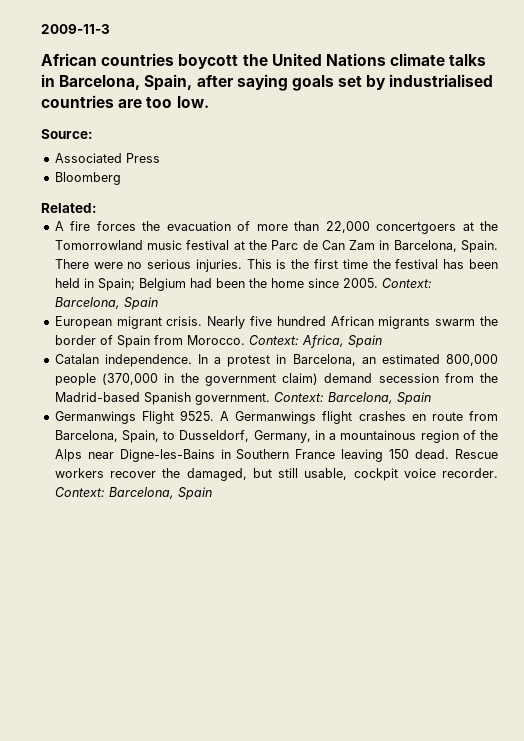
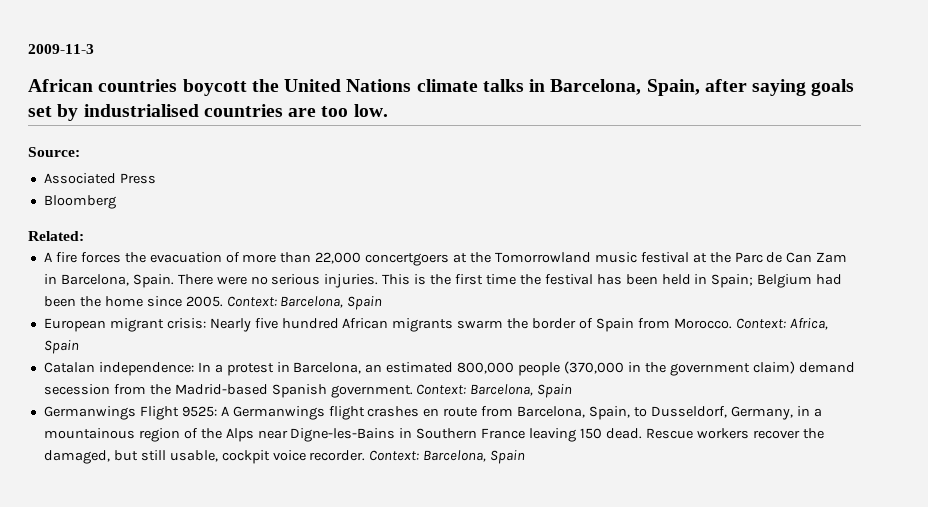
- European migrant crisis. Nearly five hundred African migrants swarm the border of Spain from Morocco.
+ European migrant crisis: Nearly five hundred African migrants swarm the border of Spain from Morocco.
- Catalan independence. In a protest in Barcelona, an estimated 800,000 people (370,000 in the government claim) demand secession from the Madrid-based Spanish government.
+ Catalan independence: In a protest in Barcelona, an estimated 800,000 people (370,000 in the government claim) demand secession from the Madrid-based Spanish government.
- Germanwings Flight 9525. A Germanwings flight crashes en route from Barcelona, Spain, to Dusseldorf, Germany, in a mountainous region of the Alps near Digne-les-Bains in Southern France leaving 150 dead.
+ Germanwings Flight 9525: A Germanwings flight crashes en route from Barcelona, Spain, to Dusseldorf, Germany, in a mountainous region of the Alps near Digne-les-Bains in Southern France leaving 150 dead.

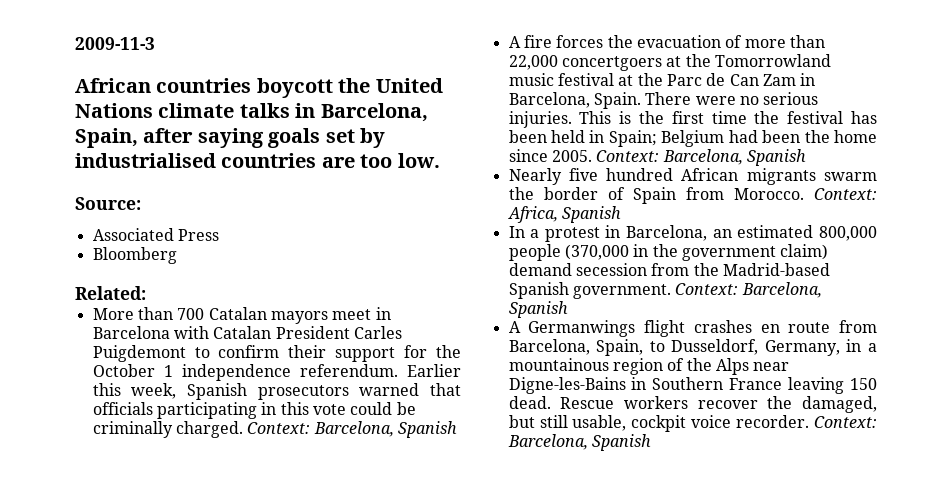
+ More than 700 Catalan mayors meet in Barcelona with Catalan President Carles Puigdemont to confirm their support for the October 1 independence referendum. Earlier this week, Spanish prosecutors warned that officials participating in this vote could be criminally charged. Context: Barcelona, Spanish
- This is the first time the festival has been held in Spain; Belgium had been the home since 2005. Context: Barcelona, Spain
- European migrant crisis: Nearly five hundred African migrants swarm the border of Spain from Morocco.
+ This is the first time the festival has been held in Spain; Belgium had been the home since 2005. Context: Barcelona, Spanish
+ Nearly five hundred African migrants swarm the border of Spain from Morocco.
- Context: Africa, Spain
- Catalan independence: In a protest in Barcelona, an estimated 800,000 people (370,000 in the government claim) demand secession from the Madrid-based Spanish government. Context: Barcelona, Spain
- Germanwings Flight 9525: A Germanwings flight crashes en route from Barcelona, Spain, to Dusseldorf, Germany, in a mountainous region of the Alps near Digne-les-Bains in Southern France leaving 150 dead.
+ Context: Africa, Spanish
+ In a protest in Barcelona, an estimated 800,000 people (370,000 in the government claim) demand secession from the Madrid-based Spanish government. Context: Barcelona, Spanish
+ A Germanwings flight crashes en route from Barcelona, Spain, to Dusseldorf, Germany, in a mountainous region of the Alps near Digne-les-Bains in Southern France leaving 150 dead.
- Rescue workers recover the damaged, but still usable, cockpit voice recorder. Context: Barcelona, Spain
+ Rescue workers recover the damaged, but still usable, cockpit voice recorder. Context: Barcelona, Spanish

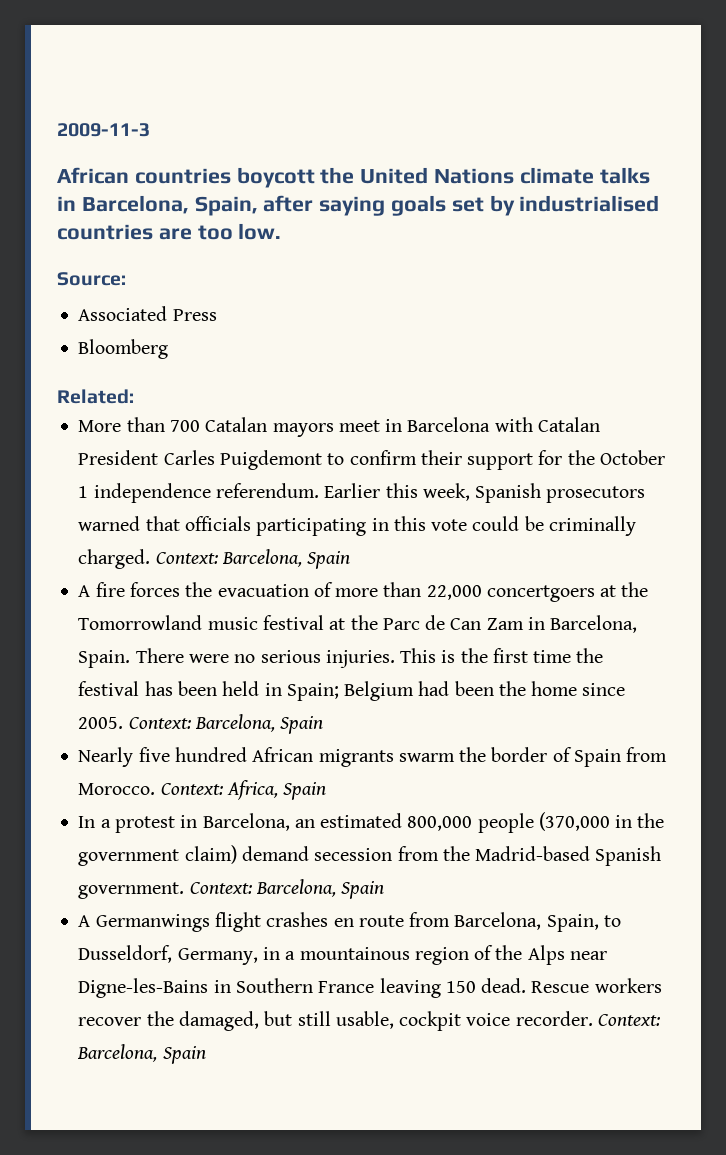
- Earlier this week, Spanish prosecutors warned that officials participating in this vote could be criminally charged. Context: Barcelona, Spanish
+ Earlier this week, Spanish prosecutors warned that officials participating in this vote could be criminally charged. Context: Barcelona, Spain
- This is the first time the festival has been held in Spain; Belgium had been the home since 2005. Context: Barcelona, Spanish
+ This is the first time the festival has been held in Spain; Belgium had been the home since 2005. Context: Barcelona, Spain
- Context: Africa, Spanish
+ Context: Africa, Spain
- In a protest in Barcelona, an estimated 800,000 people (370,000 in the government claim) demand secession from the Madrid-based Spanish government. Context: Barcelona, Spanish
+ In a protest in Barcelona, an estimated 800,000 people (370,000 in the government claim) demand secession from the Madrid-based Spanish government. Context: Barcelona, Spain
- Rescue workers recover the damaged, but still usable, cockpit voice recorder. Context: Barcelona, Spanish
+ Rescue workers recover the damaged, but still usable, cockpit voice recorder. Context: Barcelona, Spain

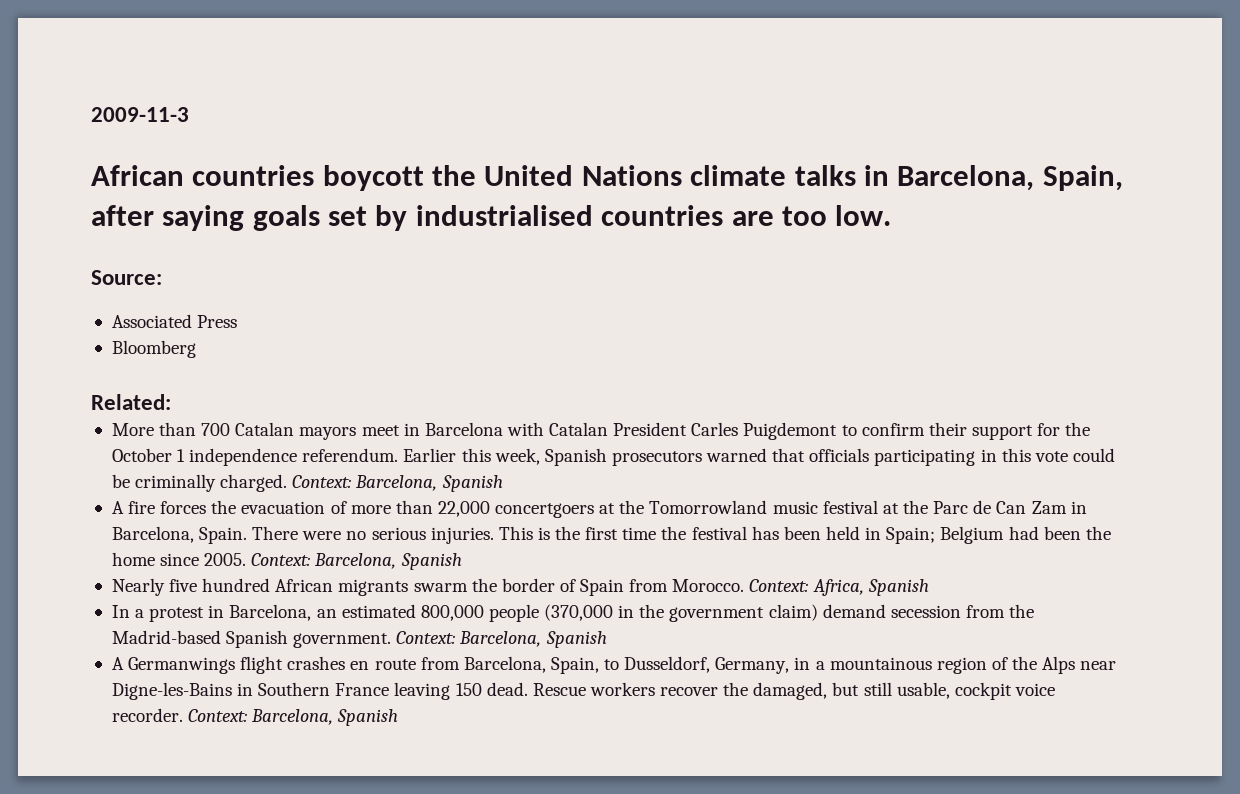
- Earlier this week, Spanish prosecutors warned that officials participating in this vote could be criminally charged. Context: Barcelona, Spain
+ Earlier this week, Spanish prosecutors warned that officials participating in this vote could be criminally charged. Context: Barcelona, Spanish
- This is the first time the festival has been held in Spain; Belgium had been the home since 2005. Context: Barcelona, Spain
+ This is the first time the festival has been held in Spain; Belgium had been the home since 2005. Context: Barcelona, Spanish
- Context: Africa, Spain
+ Context: Africa, Spanish
- In a protest in Barcelona, an estimated 800,000 people (370,000 in the government claim) demand secession from the Madrid-based Spanish government. Context: Barcelona, Spain
+ In a protest in Barcelona, an estimated 800,000 people (370,000 in the government claim) demand secession from the Madrid-based Spanish government. Context: Barcelona, Spanish
- Rescue workers recover the damaged, but still usable, cockpit voice recorder. Context: Barcelona, Spain
+ Rescue workers recover the damaged, but still usable, cockpit voice recorder. Context: Barcelona, Spanish

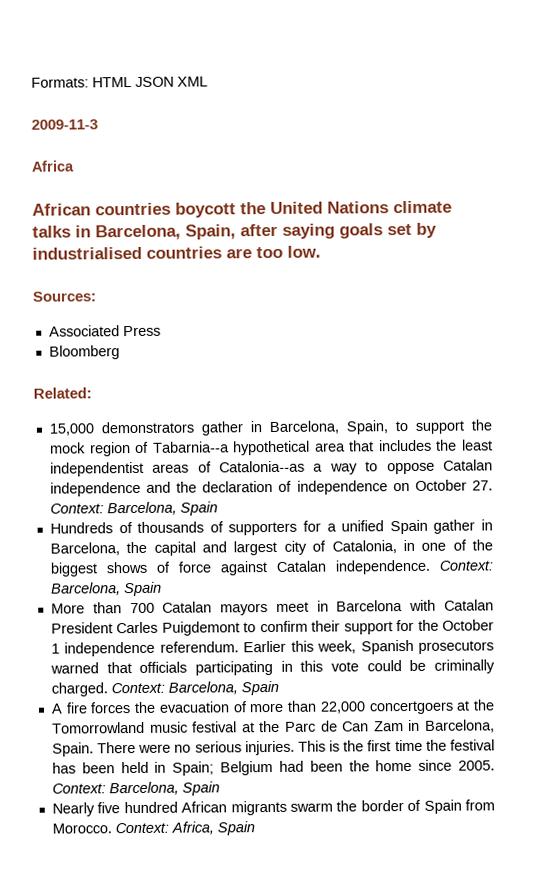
+ Formats: HTML JSON XML
+ Africa
- Source:
+ Sources:
+ 15,000 demonstrators gather in Barcelona, Spain, to support the mock region of Tabarnia--a hypothetical area that includes the least independentist areas of Catalonia--as a way to oppose Catalan independence and the declaration of independence on October 27. Context: Barcelona, Spain
+ Hundreds of thousands of supporters for a unified Spain gather in Barcelona, the capital and largest city of Catalonia, in one of the biggest shows of force against Catalan independence. Context: Barcelona, Spain
- Earlier this week, Spanish prosecutors warned that officials participating in this vote could be criminally charged. Context: Barcelona, Spanish
+ Earlier this week, Spanish prosecutors warned that officials participating in this vote could be criminally charged. Context: Barcelona, Spain
- This is the first time the festival has been held in Spain; Belgium had been the home since 2005. Context: Barcelona, Spanish
+ This is the first time the festival has been held in Spain; Belgium had been the home since 2005. Context: Barcelona, Spain
- Context: Africa, Spanish
- In a protest in Barcelona, an estimated 800,000 people (370,000 in the government claim) demand secession from the Madrid-based Spanish government. Context: Barcelona, Spanish
- A Germanwings flight crashes en route from Barcelona, Spain, to Dusseldorf, Germany, in a mountainous region of the Alps near Digne-les-Bains in Southern France leaving 150 dead. Rescue workers recover the damaged, but still usable, cockpit voice recorder. Context: Barcelona, Spanish
+ Context: Africa, Spain

